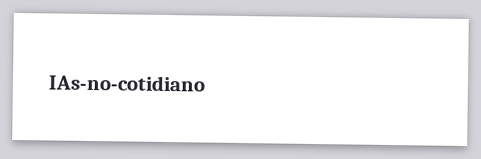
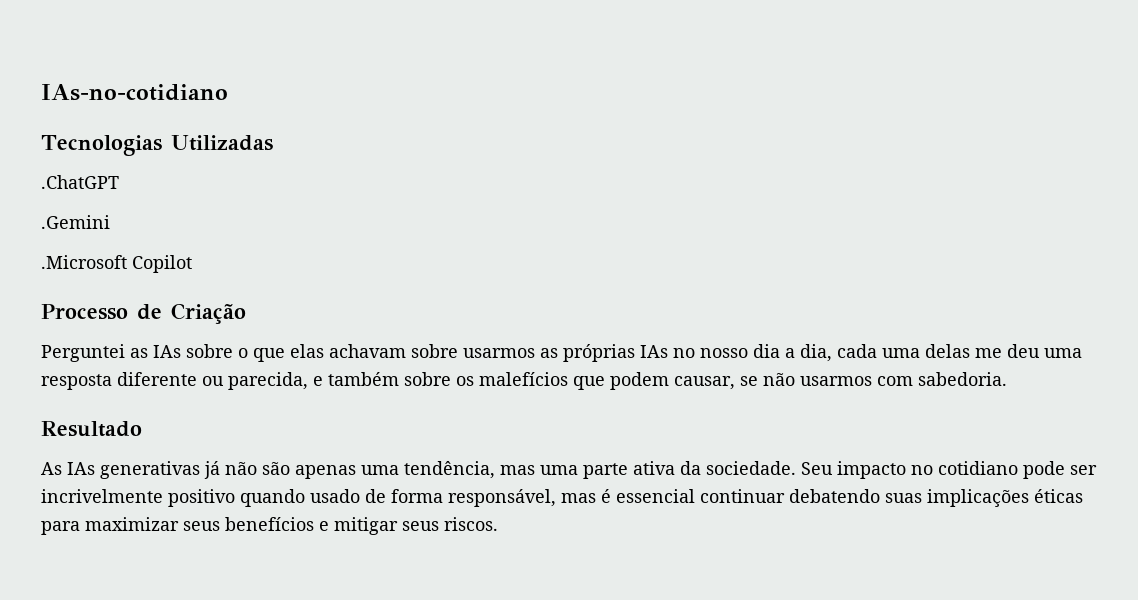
+ Tecnologias Utilizadas
+ .ChatGPT
+ .Gemini
+ .Microsoft Copilot
+ Processo de Criação
+ Perguntei as IAs sobre o que elas achavam sobre usarmos as próprias IAs no nosso dia a dia, cada uma delas me deu uma resposta diferente ou parecida, e também sobre os malefícios que podem causar, se não usarmos com sabedoria.
+ Resultado
+ As IAs generativas já não são apenas uma tendência, mas uma parte ativa da sociedade. Seu impacto no cotidiano pode ser incrivelmente positivo quando usado de forma responsável, mas é essencial continuar debatendo suas implicações éticas para maximizar seus benefícios e mitigar seus riscos.

